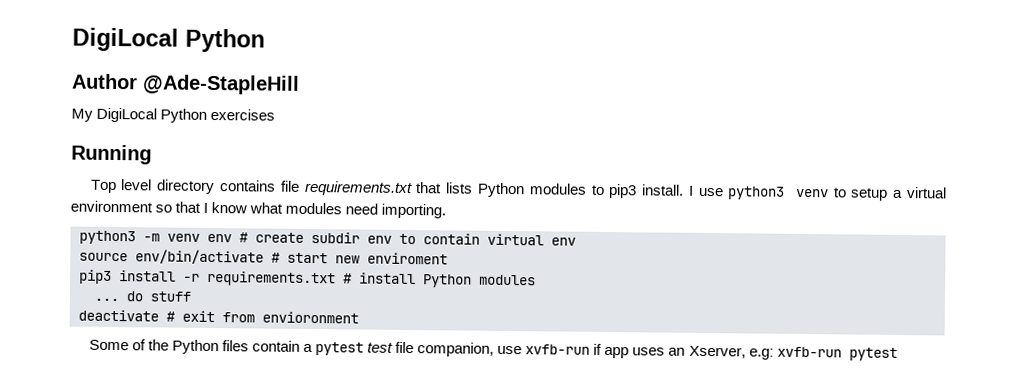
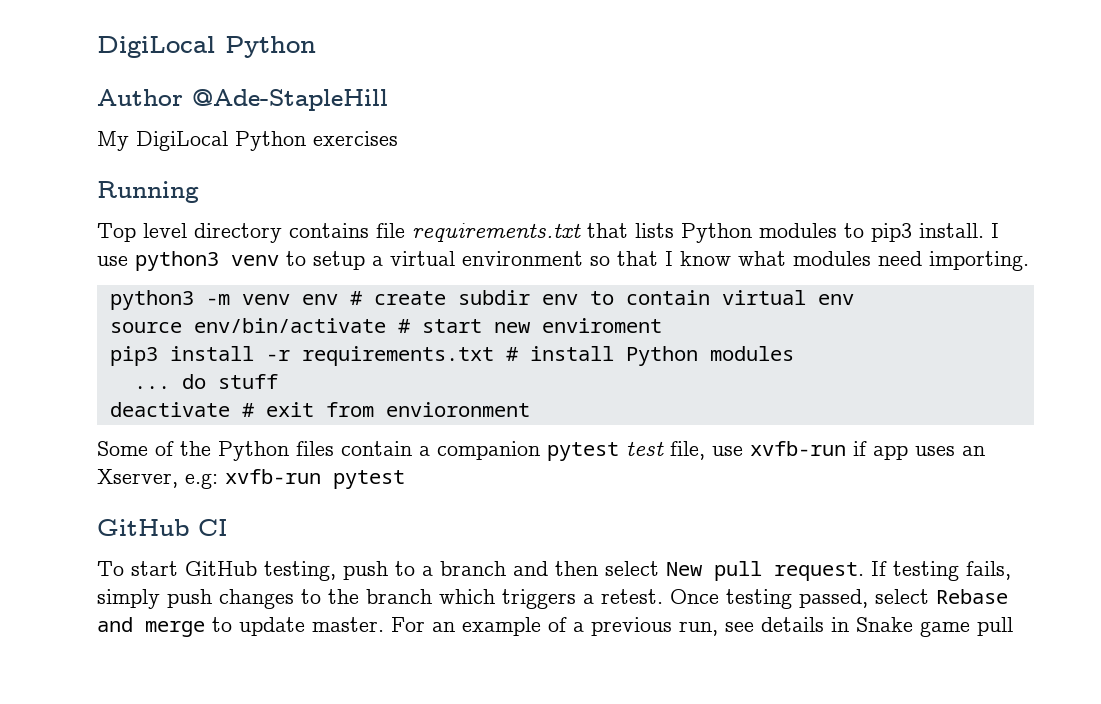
- Some of the Python files contain a pytest test file companion, use xvfb-run if app uses an Xserver, e.g: xvfb-run pytest
+ Some of the Python files contain a companion pytest test file, use xvfb-run if app uses an Xserver, e.g: xvfb-run pytest
+ GitHub CI
+ To start GitHub testing, push to a branch and then select New pull request. If testing fails, simply push changes to the branch which triggers a retest. Once testing passed, select Rebase and merge to update master. For an example of a previous run, see details in Snake game pull

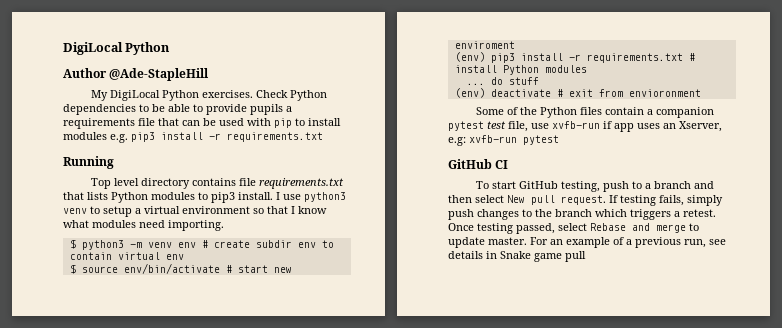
- My DigiLocal Python exercises
+ My DigiLocal Python exercises. Check Python dependencies to be able to provide pupils a requirements file that can be used with pip to install modules e.g. pip3 install -r requirements.txt
- python3 -m venv env # create subdir env to contain virtual env
+ $ python3 -m venv env # create subdir env to contain virtual env
- source env/bin/activate # start new enviroment
+ $ source env/bin/activate # start new enviroment
- pip3 install -r requirements.txt # install Python modules
+ (env) pip3 install -r requirements.txt # install Python modules
- deactivate # exit from envioronment
+ (env) deactivate # exit from envioronment

